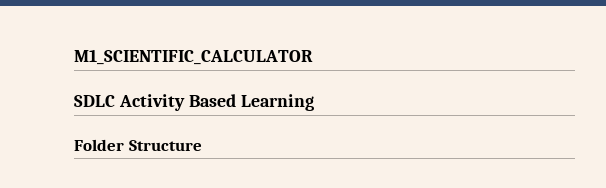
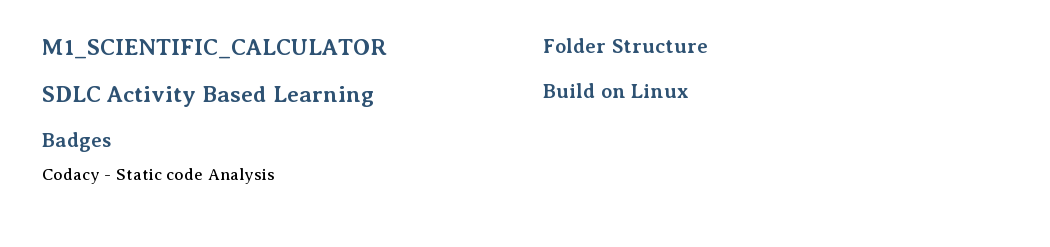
+ Badges
+ Codacy - Static code Analysis
+ Build on Linux

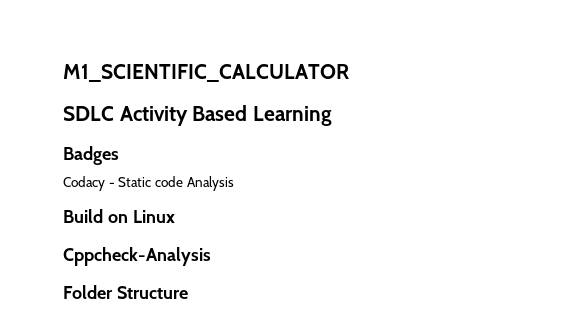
- Folder Structure
+ Cppcheck-Analysis
+ Folder Structure

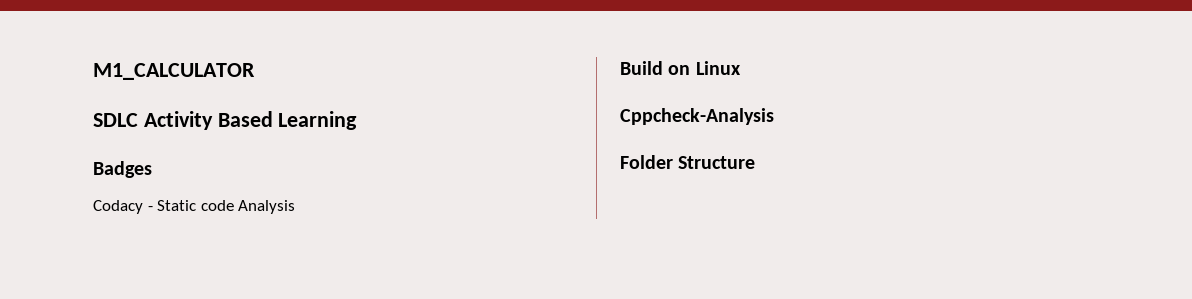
- M1_SCIENTIFIC_CALCULATOR
+ M1_CALCULATOR

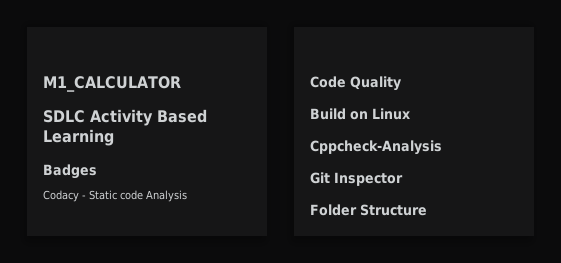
+ Code Quality
+ Git Inspector

